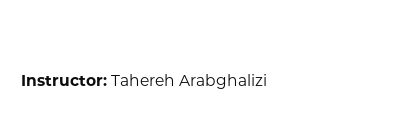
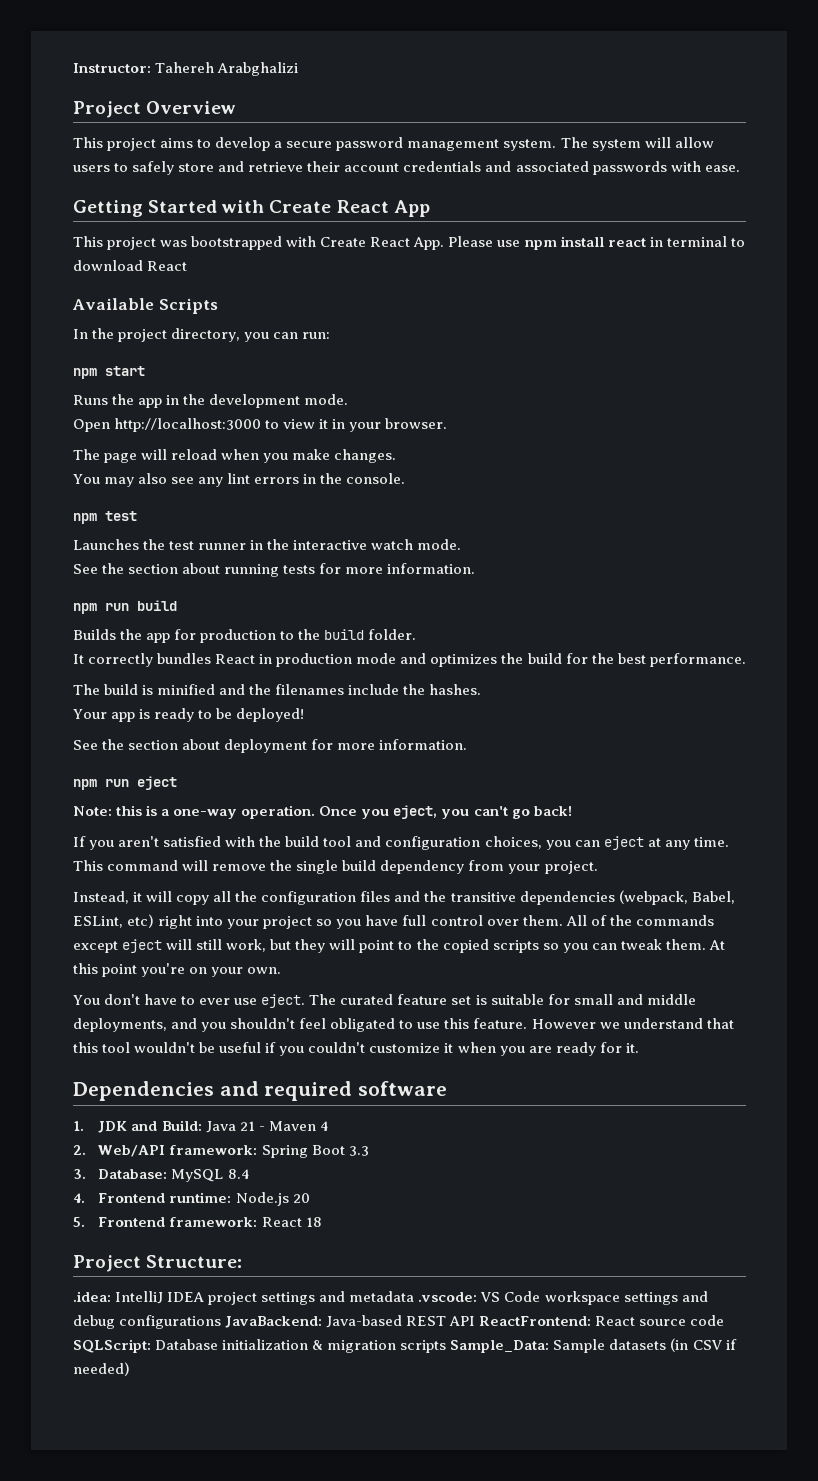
+ Project Overview
+ This project aims to develop a secure password management system. The system will allow users to safely store and retrieve their account credentials and associated passwords with ease.
+ Getting Started with Create React App
+ This project was bootstrapped with Create React App. Please use npm install react in terminal to download React
+ Available Scripts
+ In the project directory, you can run:
+ npm start
+ Runs the app in the development mode.
+ Open http://localhost:3000 to view it in your browser.
+ The page will reload when you make changes.
+ You may also see any lint errors in the console.
+ npm test
+ Launches the test runner in the interactive watch mode.
+ See the section about running tests for more information.
+ npm run build
+ Builds the app for production to the build folder.
+ It correctly bundles React in production mode and optimizes the build for the best performance.
+ The build is minified and the filenames include the hashes.
+ Your app is ready to be deployed!
+ See the section about deployment for more information.
+ npm run eject
+ Note: this is a one-way operation. Once you eject, you can't go back!
+ If you aren't satisfied with the build tool and configuration choices, you can eject at any time. This command will remove the single build dependency from your project.
+ Instead, it will copy all the configuration files and the transitive dependencies (webpack, Babel, ESLint, etc) right into your project so you have full control over them. All of the commands except eject will still work, but they will point to the copied scripts so you can tweak them. At this point you're on your own.
+ You don't have to ever use eject. The curated feature set is suitable for small and middle deployments, and you shouldn't feel obligated to use this feature. However we understand that this tool wouldn't be useful if you couldn't customize it when you are ready for it.
+ Dependencies and required software
+ 1. JDK and Build: Java 21 - Maven 4
+ 2. Web/API framework: Spring Boot 3.3
+ 3. Database: MySQL 8.4
+ 4. Frontend runtime: Node.js 20
+ 5. Frontend framework: React 18
+ Project Structure:
+ .idea: IntelliJ IDEA project settings and metadata .vscode: VS Code workspace settings and debug configurations JavaBackend: Java-based REST API ReactFrontend: React source code SQLScript: Database initialization & migration scripts Sample_Data: Sample datasets (in CSV if needed)

